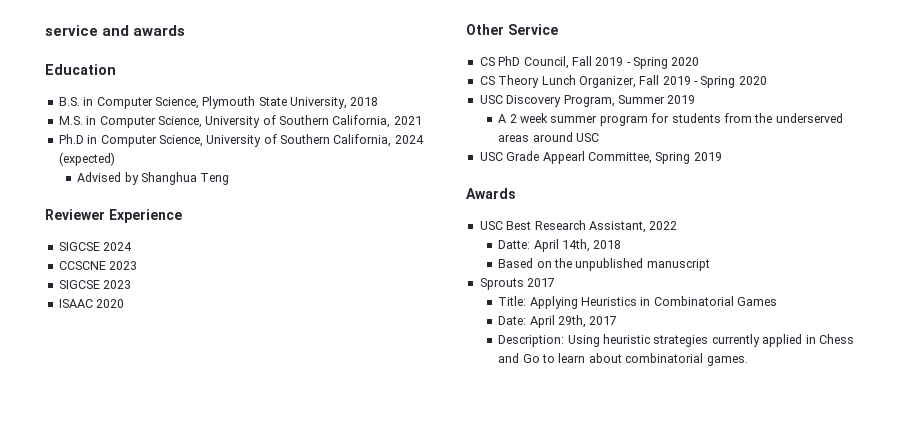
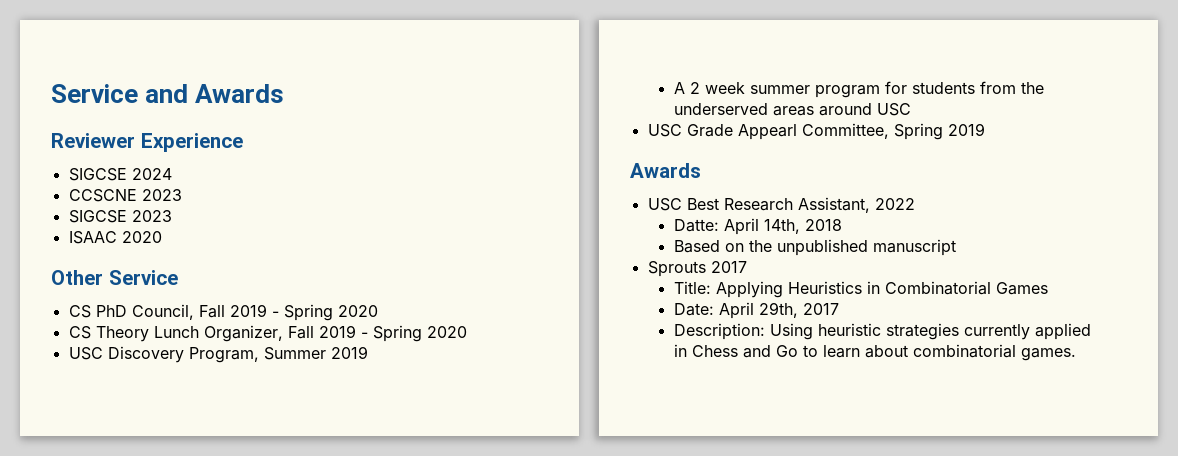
- service and awards
- Education
- B.S. in Computer Science, Plymouth State University, 2018
- M.S. in Computer Science, University of Southern California, 2021
- Ph.D in Computer Science, University of Southern California, 2024 (expected)
- Advised by Shanghua Teng
+ Service and Awards

